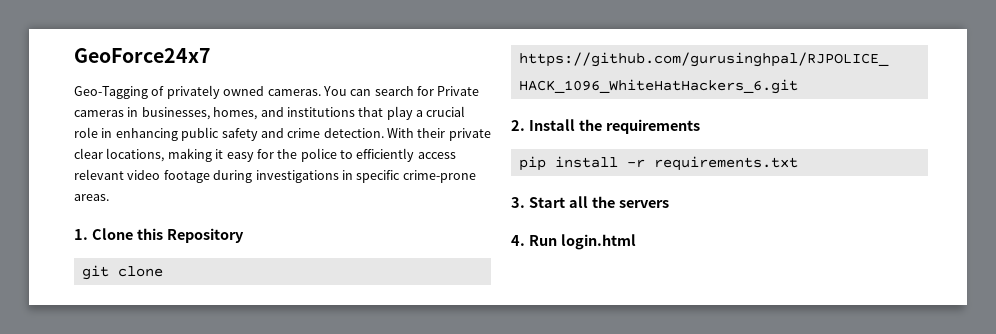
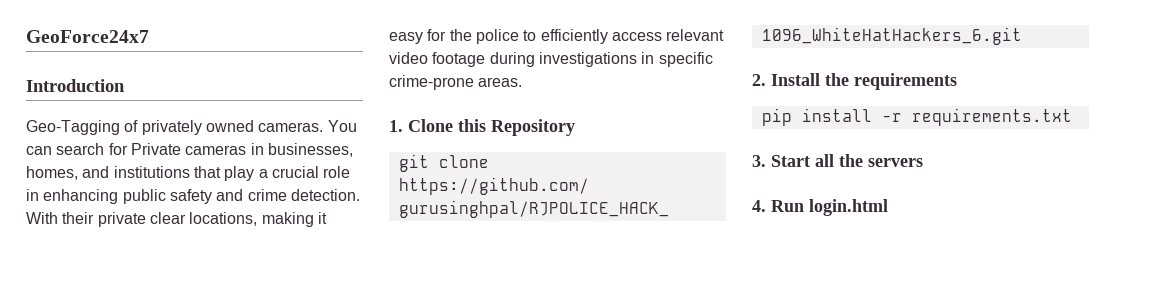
+ Introduction

